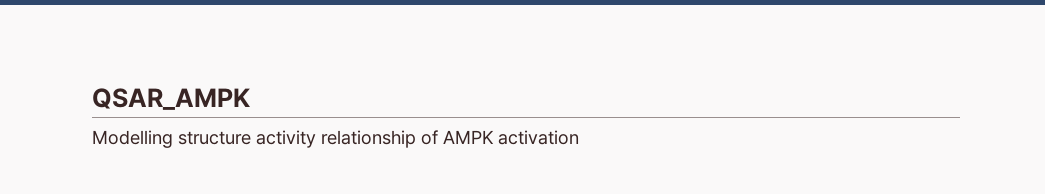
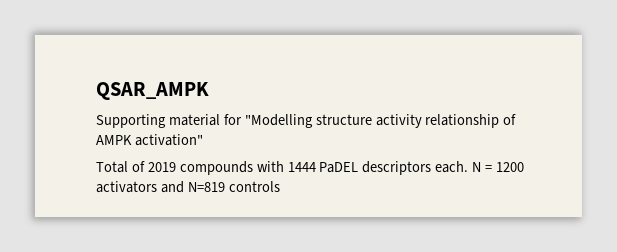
- Modelling structure activity relationship of AMPK activation
+ Supporting material for "Modelling structure activity relationship of AMPK activation"
+ Total of 2019 compounds with 1444 PaDEL descriptors each. N = 1200 activators and N=819 controls

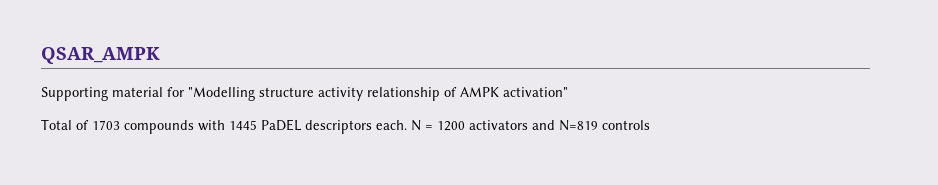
- Total of 2019 compounds with 1444 PaDEL descriptors each.
+ Total of 1703 compounds with 1445 PaDEL descriptors each.

